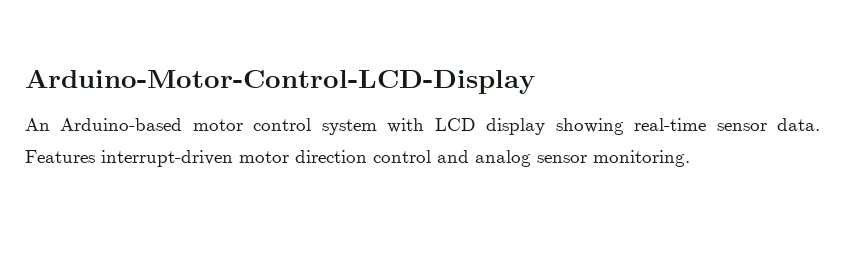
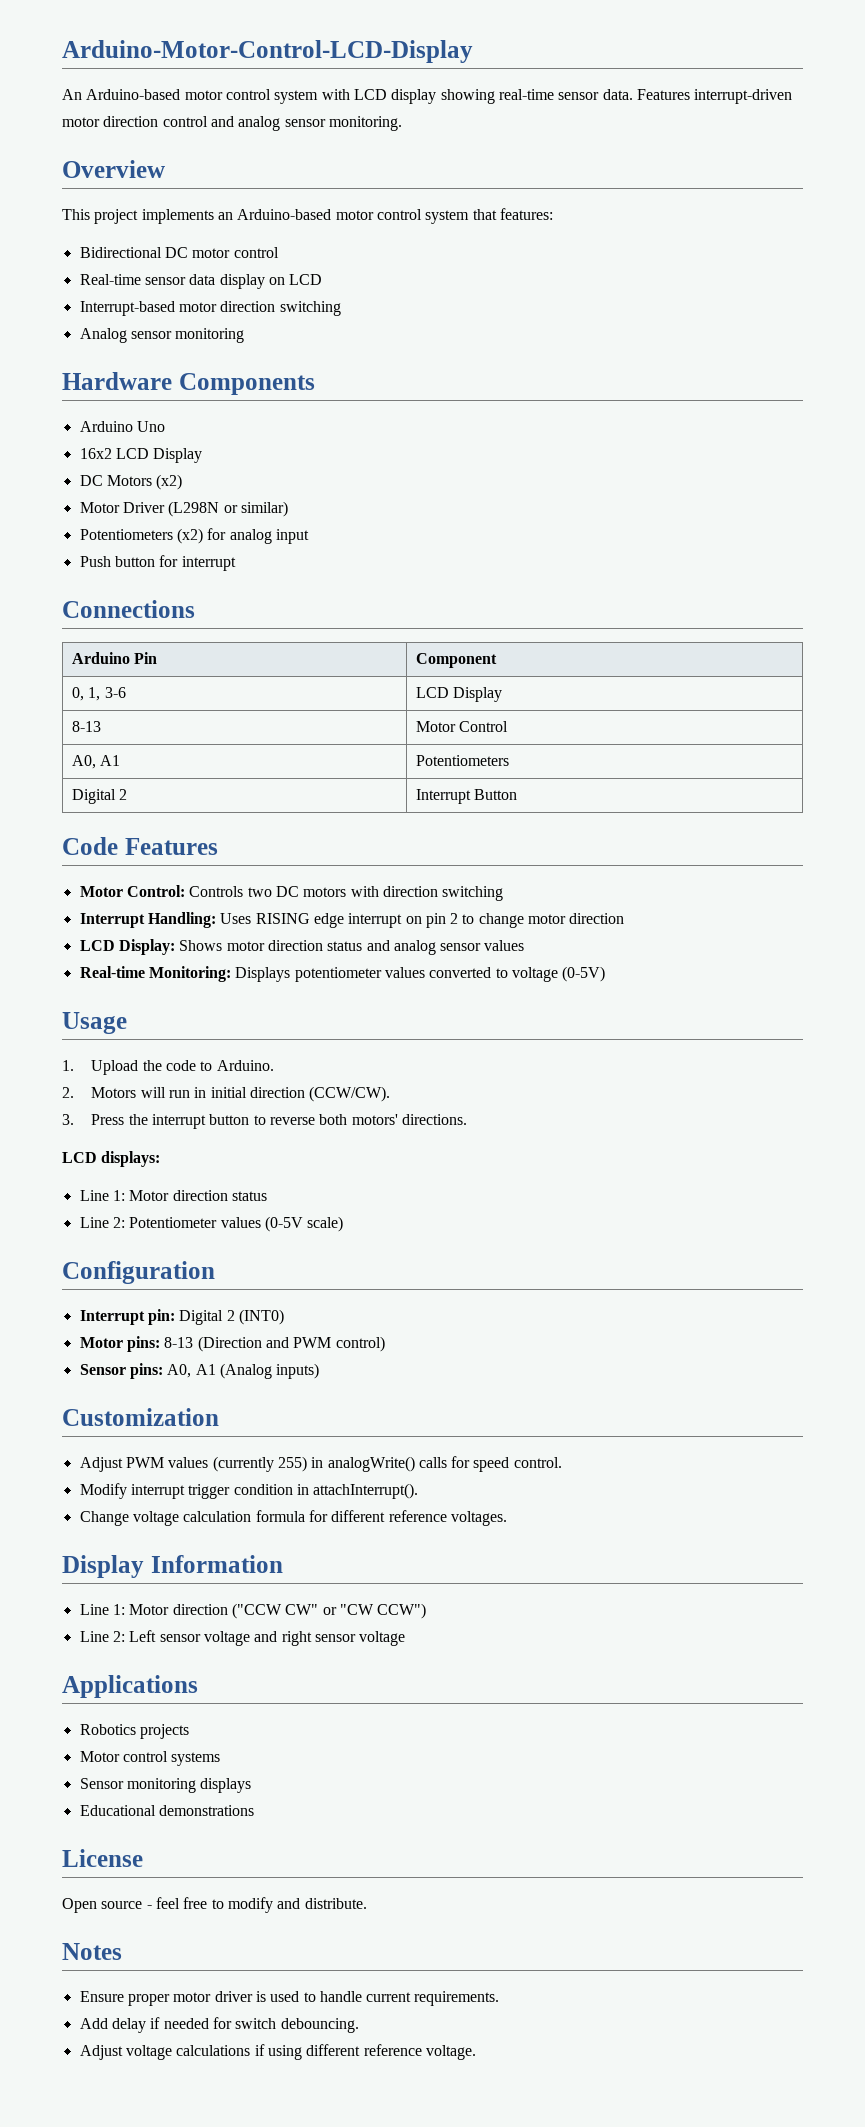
+ Overview
+ This project implements an Arduino-based motor control system that features:
+ Bidirectional DC motor control
+ Real-time sensor data display on LCD
+ Interrupt-based motor direction switching
+ Analog sensor monitoring
+ Hardware Components
+ Arduino Uno
+ 16x2 LCD Display
+ DC Motors (x2)
+ Motor Driver (L298N or similar)
+ Potentiometers (x2) for analog input
+ Push button for interrupt
+ Connections
+ Arduino Pin | Component
+ 0, 1, 3-6 | LCD Display
+ 8-13 | Motor Control
+ A0, A1 | Potentiometers
+ Digital 2 | Interrupt Button
+ Code Features
+ Motor Control: Controls two DC motors with direction switching
+ Interrupt Handling: Uses RISING edge interrupt on pin 2 to change motor direction
+ LCD Display: Shows motor direction status and analog sensor values
+ Real-time Monitoring: Displays potentiometer values converted to voltage (0-5V)
+ Usage
+ 1. Upload the code to Arduino.
+ 2. Motors will run in initial direction (CCW/CW).
+ 3. Press the interrupt button to reverse both motors' directions.
+ LCD displays:
+ Line 1: Motor direction status
+ Line 2: Potentiometer values (0-5V scale)
+ Configuration
+ Interrupt pin: Digital 2 (INT0)
+ Motor pins: 8-13 (Direction and PWM control)
+ Sensor pins: A0, A1 (Analog inputs)
+ Customization
+ Adjust PWM values (currently 255) in analogWrite() calls for speed control.
+ Modify interrupt trigger condition in attachInterrupt().
+ Change voltage calculation formula for different reference voltages.
+ Display Information
+ Line 1: Motor direction ("CCW CW" or "CW CCW")
+ Line 2: Left sensor voltage and right sensor voltage
+ Applications
+ Robotics projects
+ Motor control systems
+ Sensor monitoring displays
+ Educational demonstrations
+ License
+ Open source - feel free to modify and distribute.
+ Notes
+ Ensure proper motor driver is used to handle current requirements.
+ Add delay if needed for switch debouncing.
+ Adjust voltage calculations if using different reference voltage.

